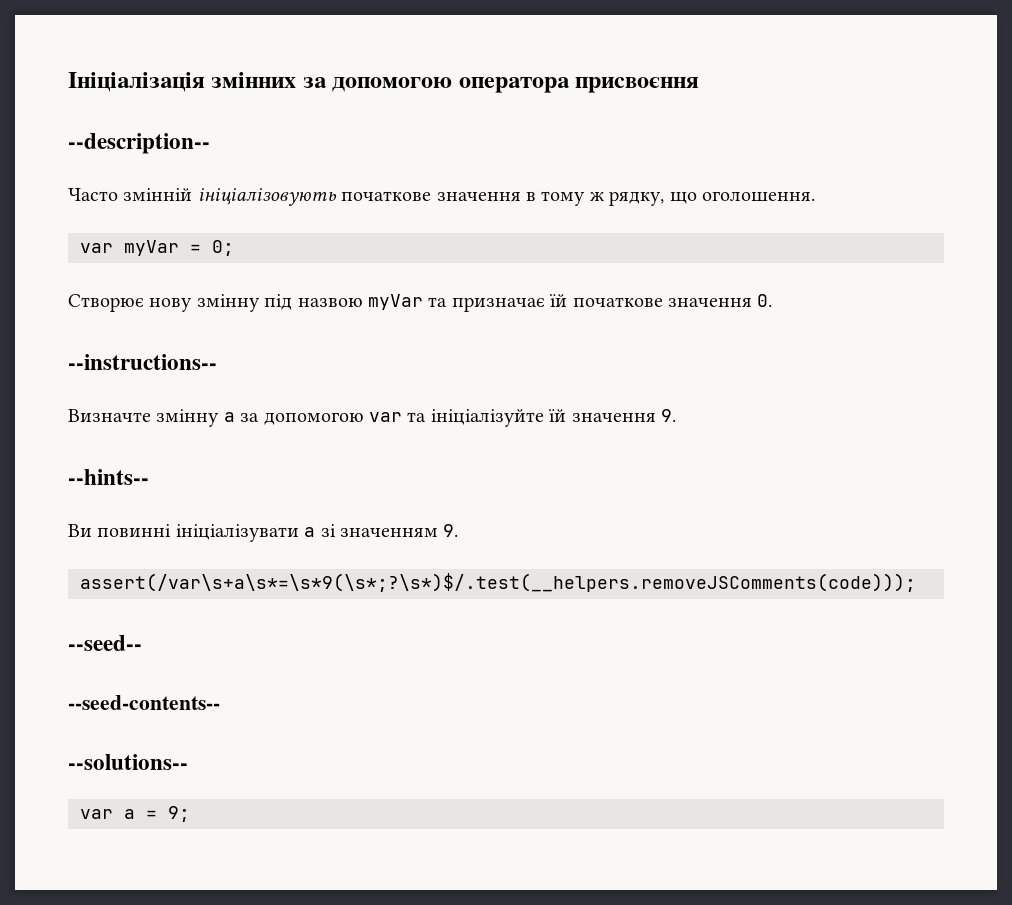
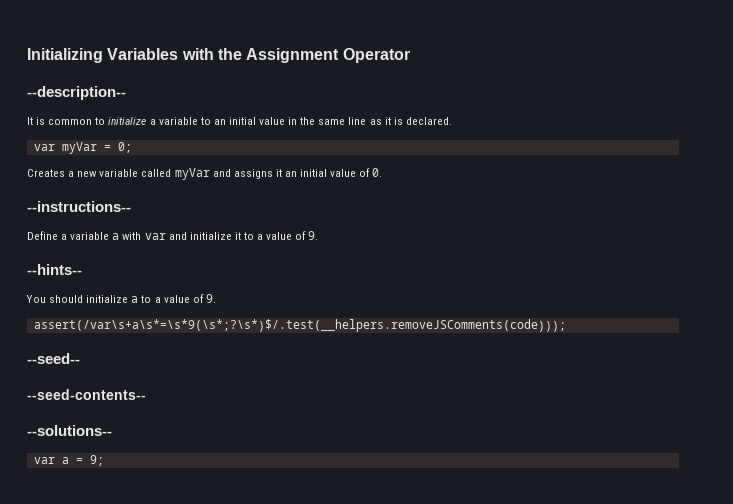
- Ініціалізація змінних за допомогою оператора присвоєння
+ Initializing Variables with the Assignment Operator
  --description--
- Часто змінній ініціалізовують початкове значення в тому ж рядку, що оголошення.
+ It is common to initialize a variable to an initial value in the same line as it is declared.
  var myVar = 0;
- Створює нову змінну під назвою myVar та призначає їй початкове значення 0.
+ Creates a new variable called myVar and assigns it an initial value of 0.
  --instructions--
- Визначте змінну a за допомогою var та ініціалізуйте їй значення 9.
+ Define a variable a with var and initialize it to a value of 9.
  --hints--
- Ви повинні ініціалізувати a зі значенням 9.
+ You should initialize a to a value of 9.

